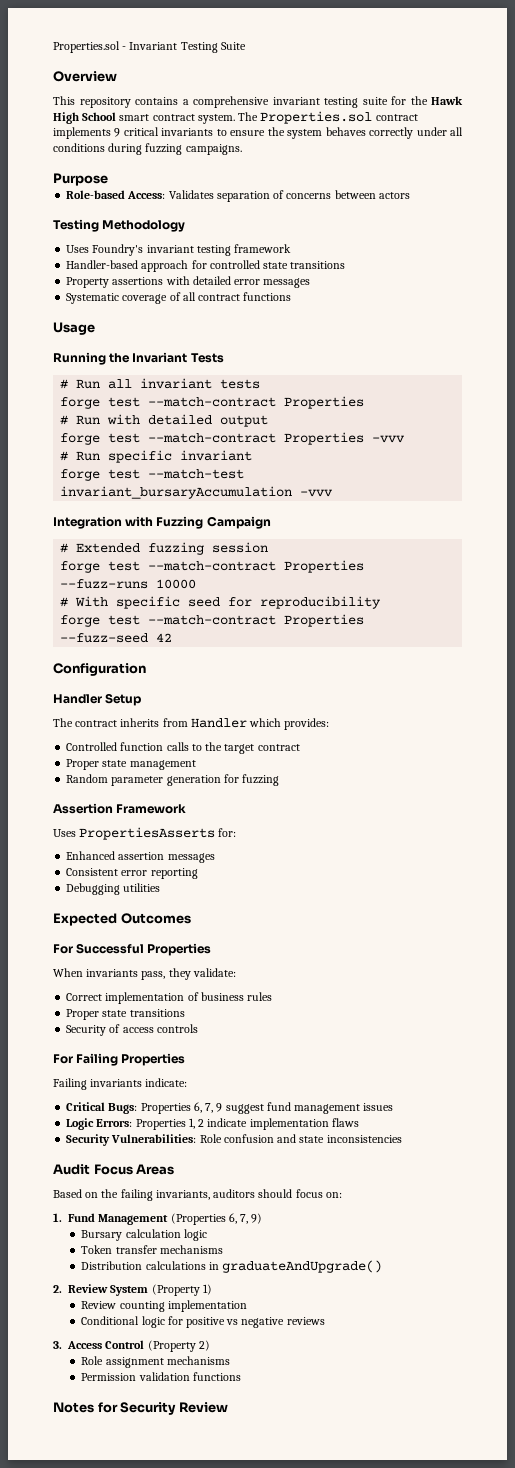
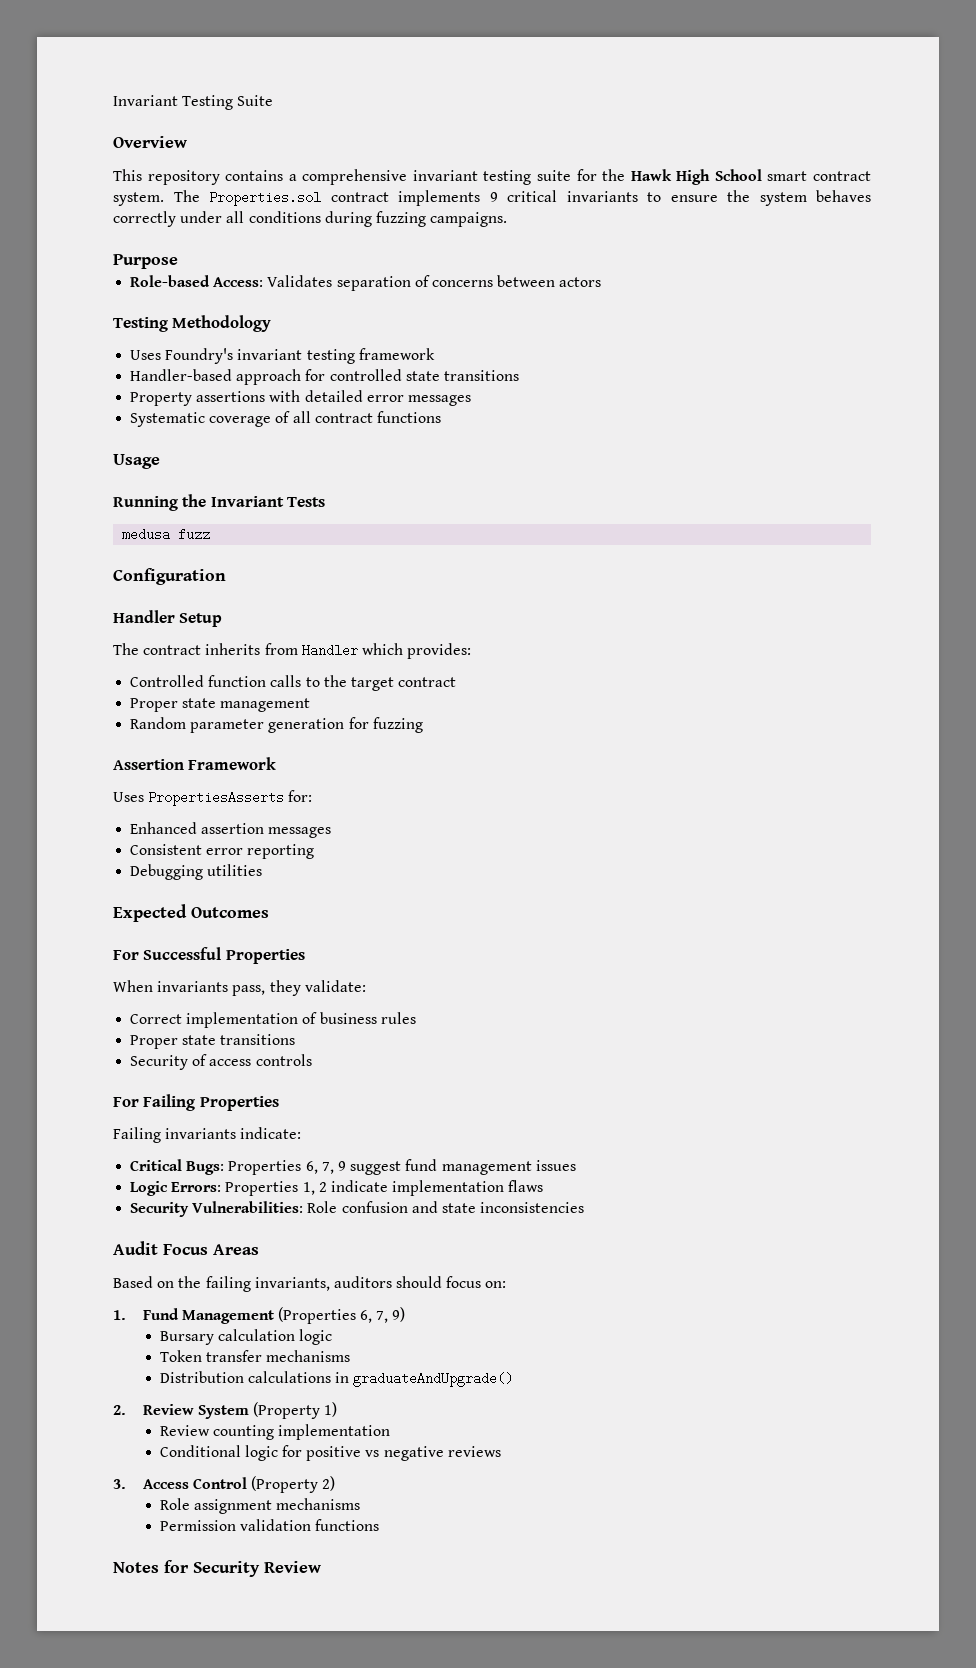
- Properties.sol - Invariant Testing Suite
+ Invariant Testing Suite
- # Run all invariant tests
- forge test --match-contract Properties
- # Run with detailed output
- forge test --match-contract Properties -vvv
- # Run specific invariant
- forge test --match-test invariant_bursaryAccumulation -vvv
- Integration with Fuzzing Campaign
- # Extended fuzzing session
- forge test --match-contract Properties --fuzz-runs 10000
- # With specific seed for reproducibility
- forge test --match-contract Properties --fuzz-seed 42
+ medusa fuzz

